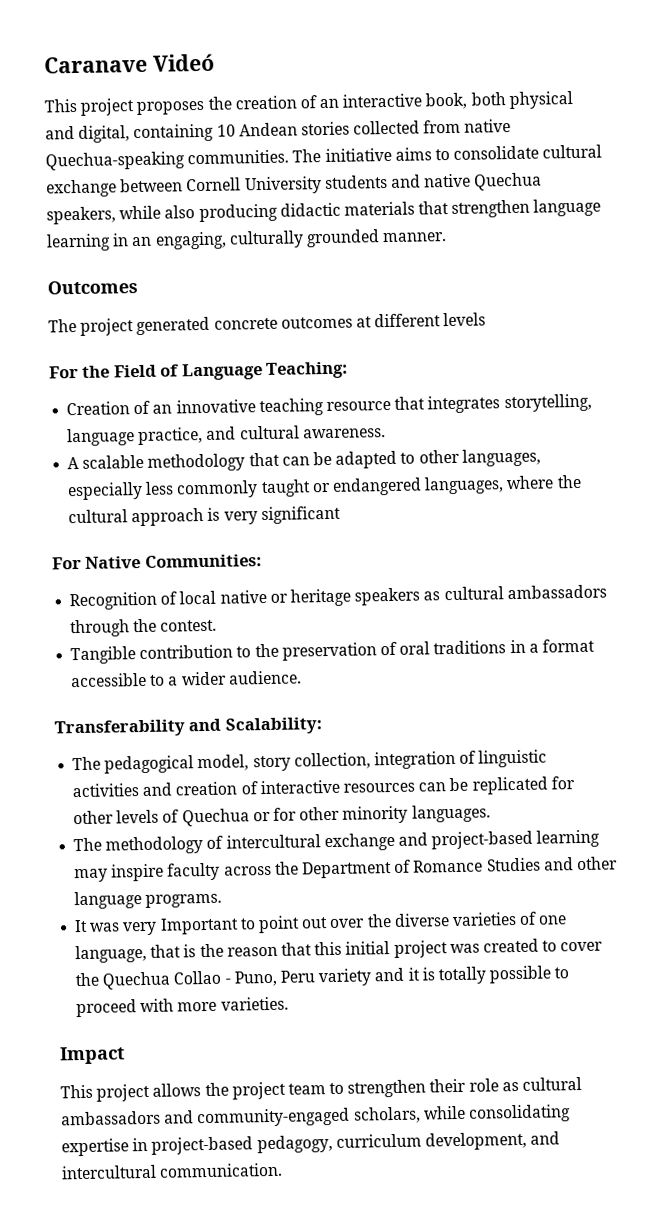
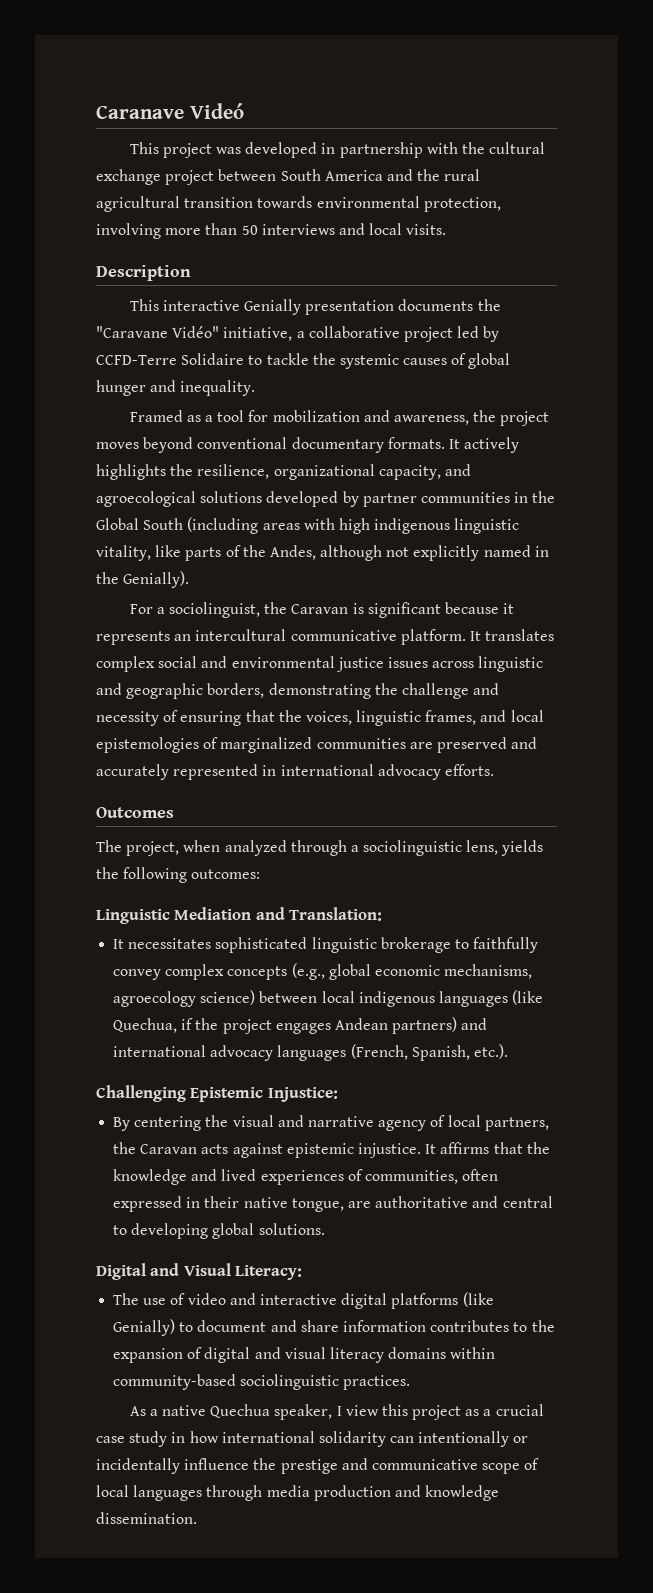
- This project proposes the creation of an interactive book, both physical and digital, containing 10 Andean stories collected from native Quechua-speaking communities. The initiative aims to consolidate cultural exchange between Cornell University students and native Quechua speakers, while also producing didactic materials that strengthen language learning in an engaging, culturally grounded manner.
+ This project was developed in partnership with the cultural exchange project between South America and the rural agricultural transition towards environmental protection, involving more than 50 interviews and local visits.
+ Description
+ This interactive Genially presentation documents the "Caravane Vidéo" initiative, a collaborative project led by CCFD-Terre Solidaire to tackle the systemic causes of global hunger and inequality.
+ Framed as a tool for mobilization and awareness, the project moves beyond conventional documentary formats. It actively highlights the resilience, organizational capacity, and agroecological solutions developed by partner communities in the Global South (including areas with high indigenous linguistic vitality, like parts of the Andes, although not explicitly named in the Genially).
+ For a sociolinguist, the Caravan is significant because it represents an intercultural communicative platform. It translates complex social and environmental justice issues across linguistic and geographic borders, demonstrating the challenge and necessity of ensuring that the voices, linguistic frames, and local epistemologies of marginalized communities are preserved and accurately represented in international advocacy efforts.
  Outcomes
- The project generated concrete outcomes at different levels
- For the Field of Language Teaching:
- Creation of an innovative teaching resource that integrates storytelling, language practice, and cultural awareness.
- A scalable methodology that can be adapted to other languages, especially less commonly taught or endangered languages, where the cultural approach is very significant
- For Native Communities:
- Recognition of local native or heritage speakers as cultural ambassadors through the contest.
- Tangible contribution to the preservation of oral traditions in a format accessible to a wider audience.
- Transferability and Scalability:
- The pedagogical model, story collection, integration of linguistic activities and creation of interactive resources can be replicated for other levels of Quechua or for other minority languages.
- The methodology of intercultural exchange and project-based learning may inspire faculty across the Department of Romance Studies and other language programs.
- It was very Important to point out over the diverse varieties of one language, that is the reason that this initial project was created to cover the Quechua Collao - Puno, Peru variety and it is totally possible to proceed with more varieties.
- Impact
- This project allows the project team to strengthen their role as cultural ambassadors and community-engaged scholars, while consolidating expertise in project-based pedagogy, curriculum development, and intercultural communication.
+ The project, when analyzed through a sociolinguistic lens, yields the following outcomes:
+ Linguistic Mediation and Translation:
+ It necessitates sophisticated linguistic brokerage to faithfully convey complex concepts (e.g., global economic mechanisms, agroecology science) between local indigenous languages (like Quechua, if the project engages Andean partners) and international advocacy languages (French, Spanish, etc.).
+ Challenging Epistemic Injustice:
+ By centering the visual and narrative agency of local partners, the Caravan acts against epistemic injustice. It affirms that the knowledge and lived experiences of communities, often expressed in their native tongue, are authoritative and central to developing global solutions.
+ Digital and Visual Literacy:
+ The use of video and interactive digital platforms (like Genially) to document and share information contributes to the expansion of digital and visual literacy domains within community-based sociolinguistic practices.
+ As a native Quechua speaker, I view this project as a crucial case study in how international solidarity can intentionally or incidentally influence the prestige and communicative scope of local languages through media production and knowledge dissemination.

